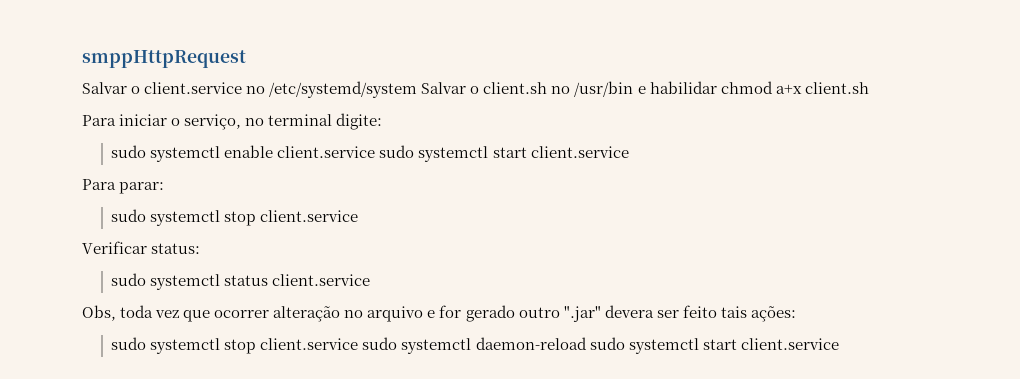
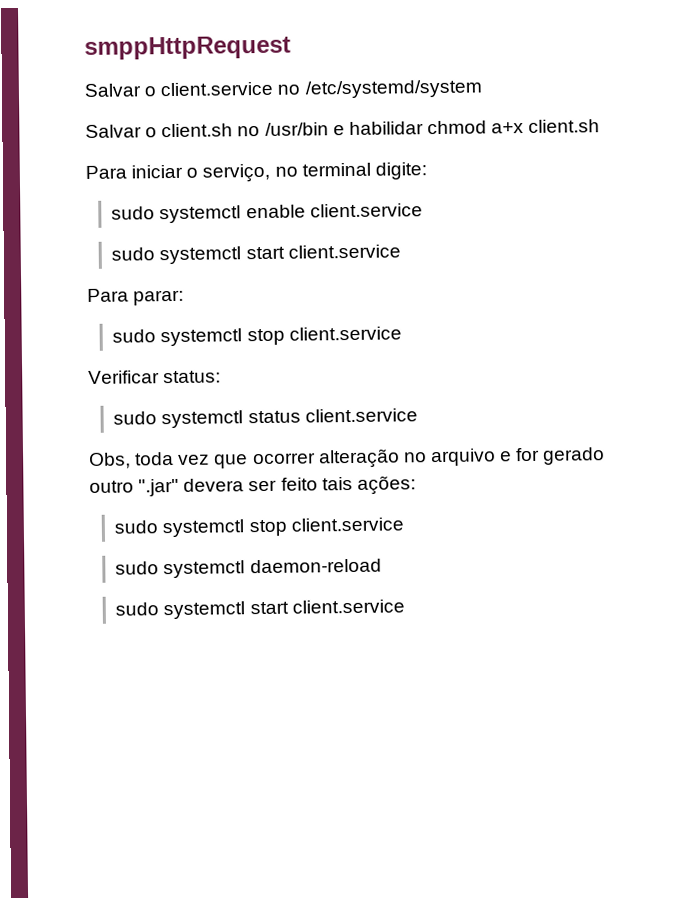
- Salvar o client.service no /etc/systemd/system Salvar o client.sh no /usr/bin e habilidar chmod a+x client.sh
+ Salvar o client.service no /etc/systemd/system
+ Salvar o client.sh no /usr/bin e habilidar chmod a+x client.sh
- sudo systemctl enable client.service sudo systemctl start client.service
+ sudo systemctl enable client.service
+ sudo systemctl start client.service
  Obs, toda vez que ocorrer alteração no arquivo e for gerado outro ".jar" devera ser feito tais ações:
- sudo systemctl stop client.service sudo systemctl daemon-reload sudo systemctl start client.service
+ sudo systemctl stop client.service
+ sudo systemctl daemon-reload
+ sudo systemctl start client.service

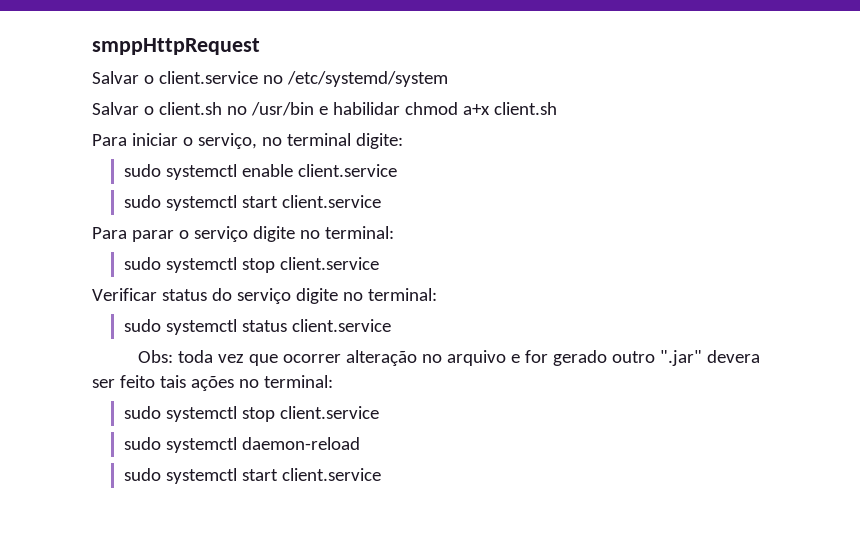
- Para parar:
+ Para parar o serviço digite no terminal:
- Verificar status:
+ Verificar status do serviço digite no terminal:
- Obs, toda vez que ocorrer alteração no arquivo e for gerado outro ".jar" devera ser feito tais ações:
+ Obs: toda vez que ocorrer alteração no arquivo e for gerado outro ".jar" devera ser feito tais ações no terminal:

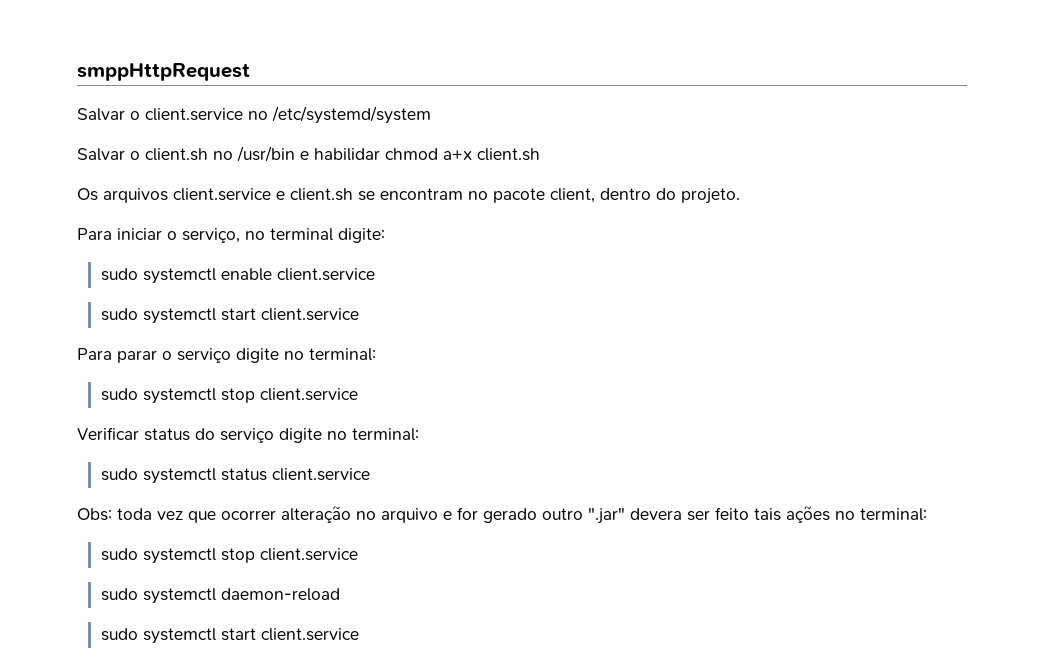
+ Os arquivos client.service e client.sh se encontram no pacote client, dentro do projeto.

